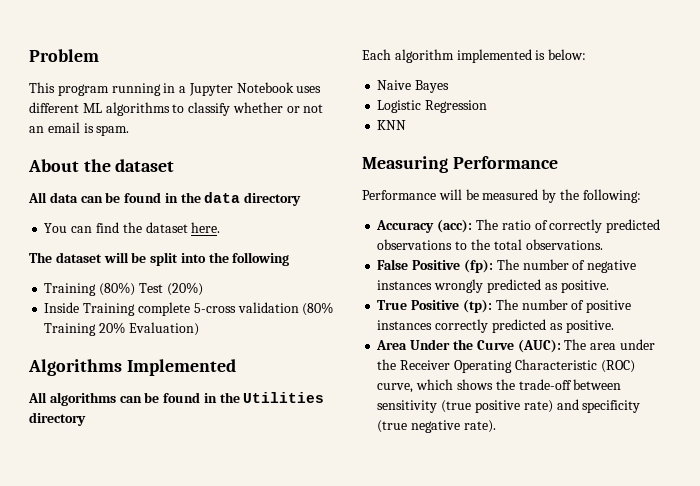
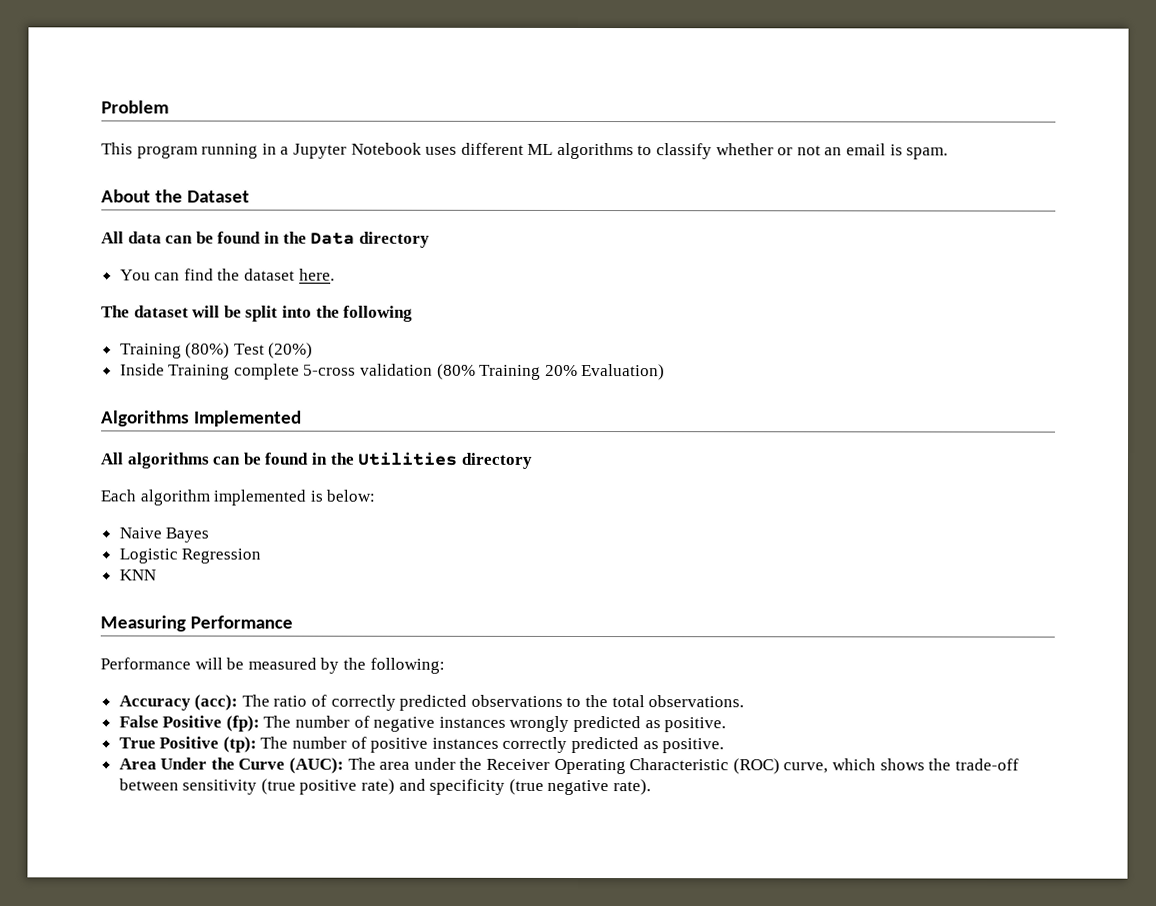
- About the dataset
+ About the Dataset
- All data can be found in the data directory
+ All data can be found in the Data directory

